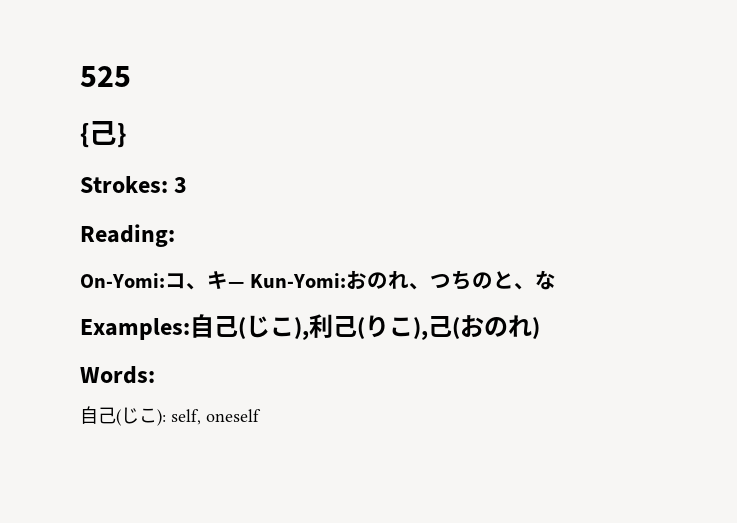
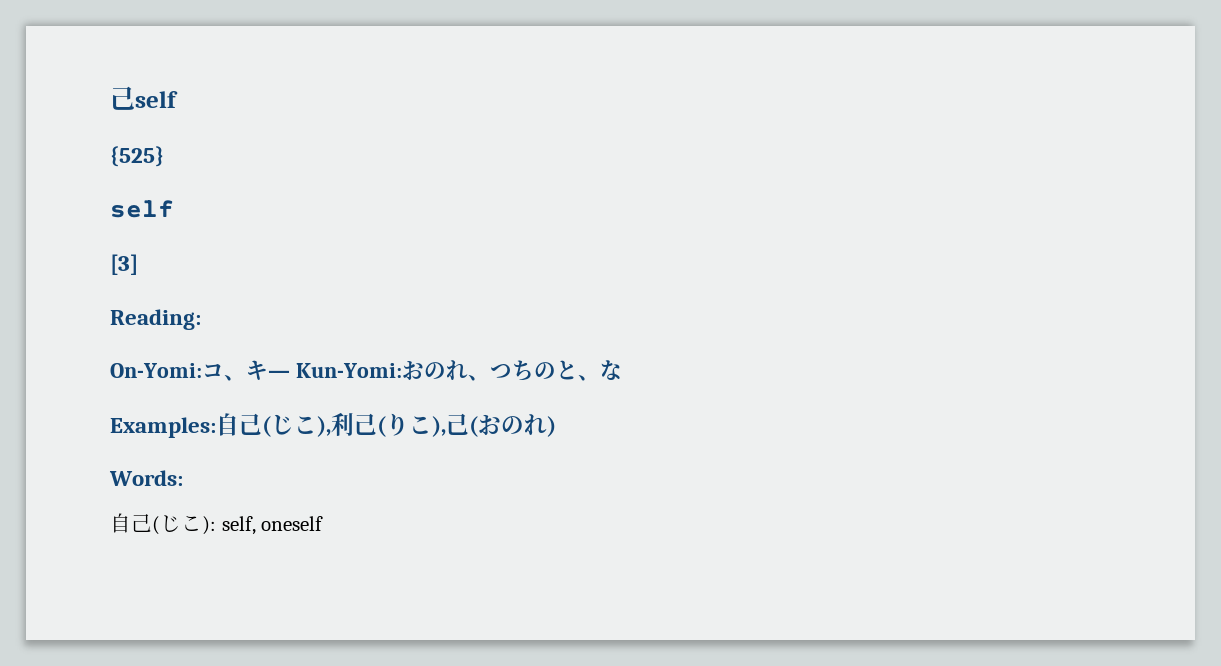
- 525
- {己}
- Strokes: 3
+ 己self
+ {525}
+ self
+ [3]

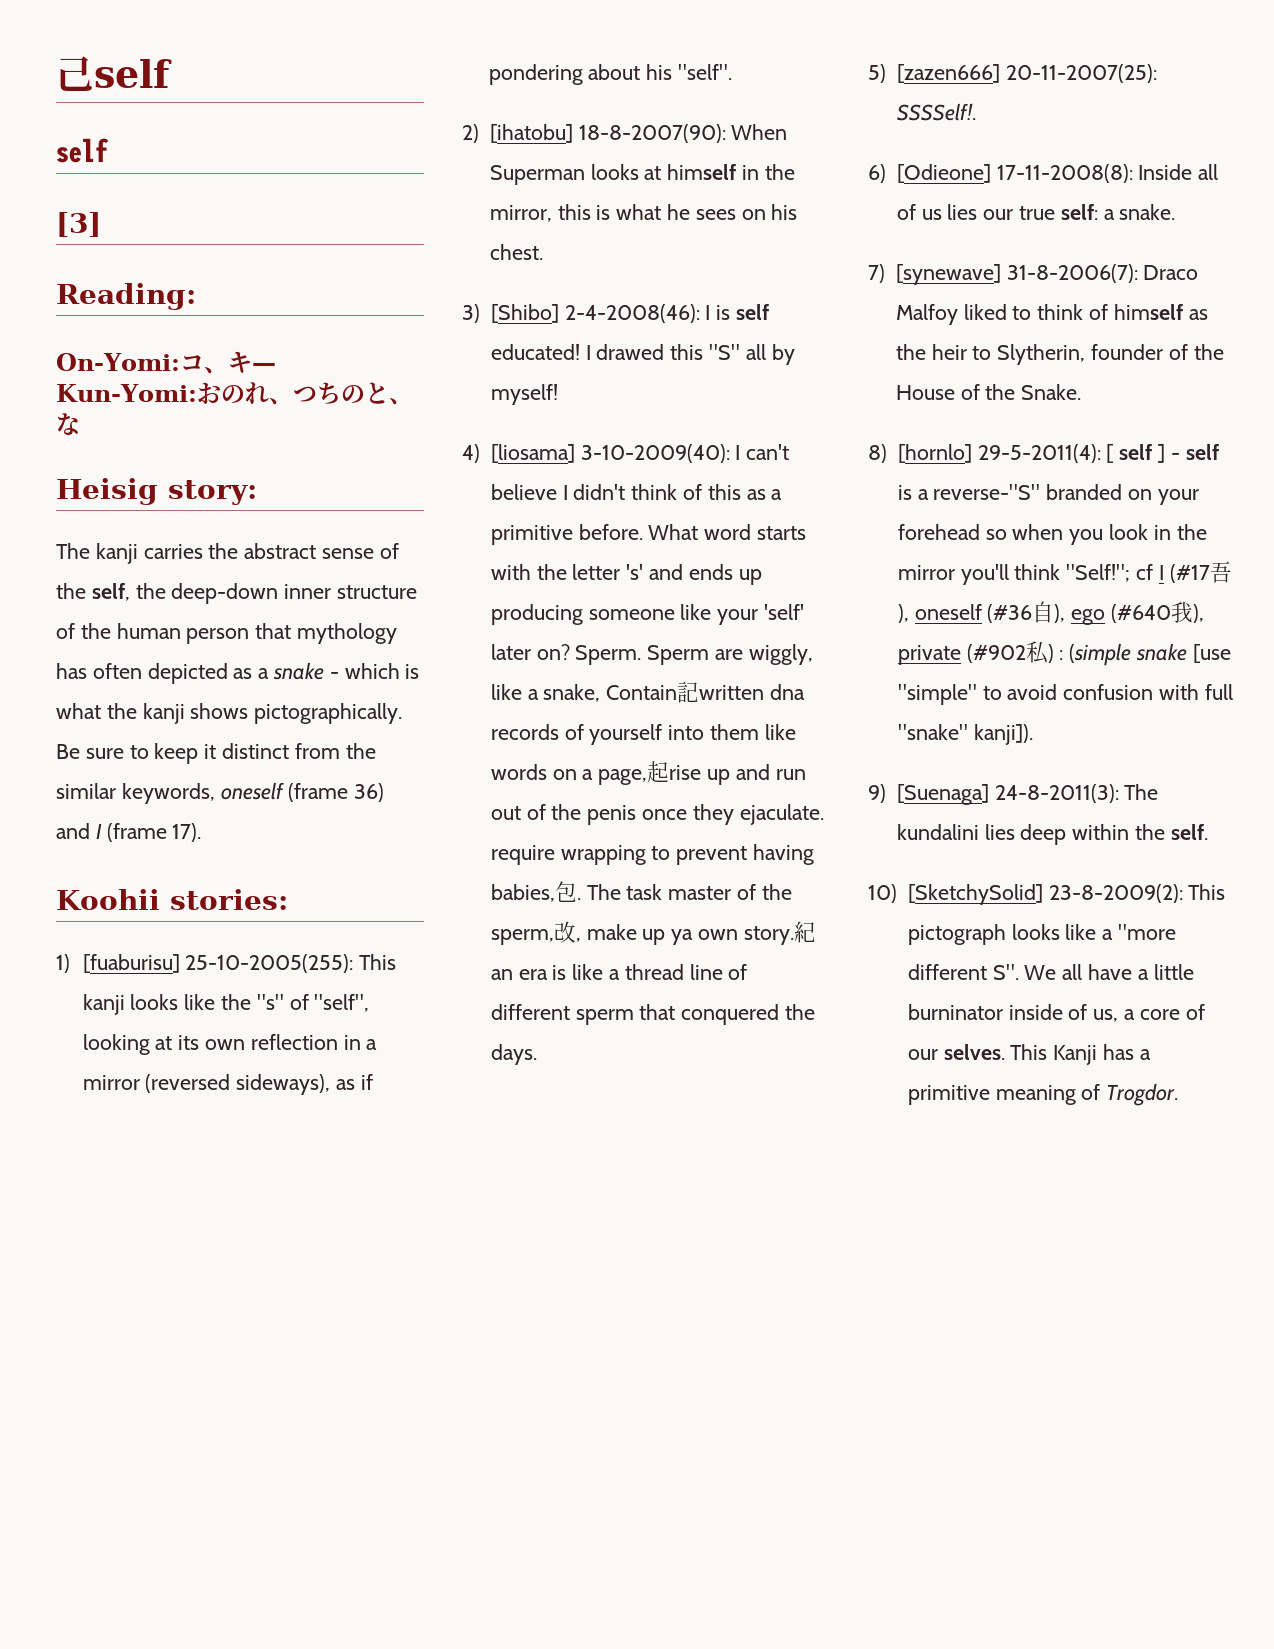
- {525}
- Examples:自己(じこ),利己(りこ),己(おのれ)
- Words:
- 自己(じこ): self, oneself
+ Heisig story:
+ The kanji carries the abstract sense of the self, the deep-down inner structure of the human person that mythology has often depicted as a snake - which is what the kanji shows pictographically. Be sure to keep it distinct from the similar keywords, oneself (frame 36) and I (frame 17).
+ Koohii stories:
+ 1) [fuaburisu] 25-10-2005(255): This kanji looks like the "s" of "self", looking at its own reflection in a mirror (reversed sideways), as if pondering about his "self".
+ 2) [ihatobu] 18-8-2007(90): When Superman looks at himself in the mirror, this is what he sees on his chest.
+ 3) [Shibo] 2-4-2008(46): I is self educated! I drawed this "S" all by myself!
+ 4) [liosama] 3-10-2009(40): I can't believe I didn't think of this as a primitive before. What word starts with the letter 's' and ends up producing someone like your 'self' later on? Sperm. Sperm are wiggly, like a snake, Contain記written dna records of yourself into them like words on a page,起rise up and run out of the penis once they ejaculate. require wrapping to prevent having babies,包. The task master of the sperm,改, make up ya own story.紀an era is like a thread line of different sperm that conquered the days.
+ 5) [zazen666] 20-11-2007(25): SSSSelf!.
+ 6) [Odieone] 17-11-2008(8): Inside all of us lies our true self: a snake.
+ 7) [synewave] 31-8-2006(7): Draco Malfoy liked to think of himself as the heir to Slytherin, founder of the House of the Snake.
+ 8) [hornlo] 29-5-2011(4): [ self ] - self is a reverse-"S" branded on your forehead so when you look in the mirror you'll think "Self!"; cf I (#17吾), oneself (#36自), ego (#640我), private (#902私) : (simple snake [use "simple" to avoid confusion with full "snake" kanji]).
+ 9) [Suenaga] 24-8-2011(3): The kundalini lies deep within the self.
+ 10) [SketchySolid] 23-8-2009(2): This pictograph looks like a "more different S". We all have a little burninator inside of us, a core of our selves. This Kanji has a primitive meaning of Trogdor.

